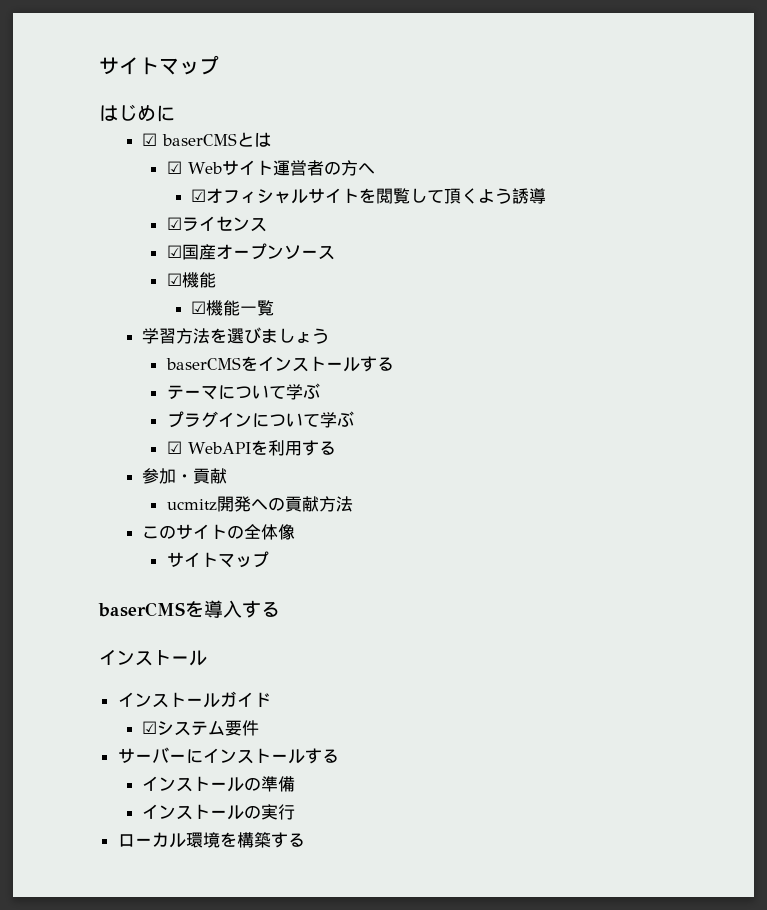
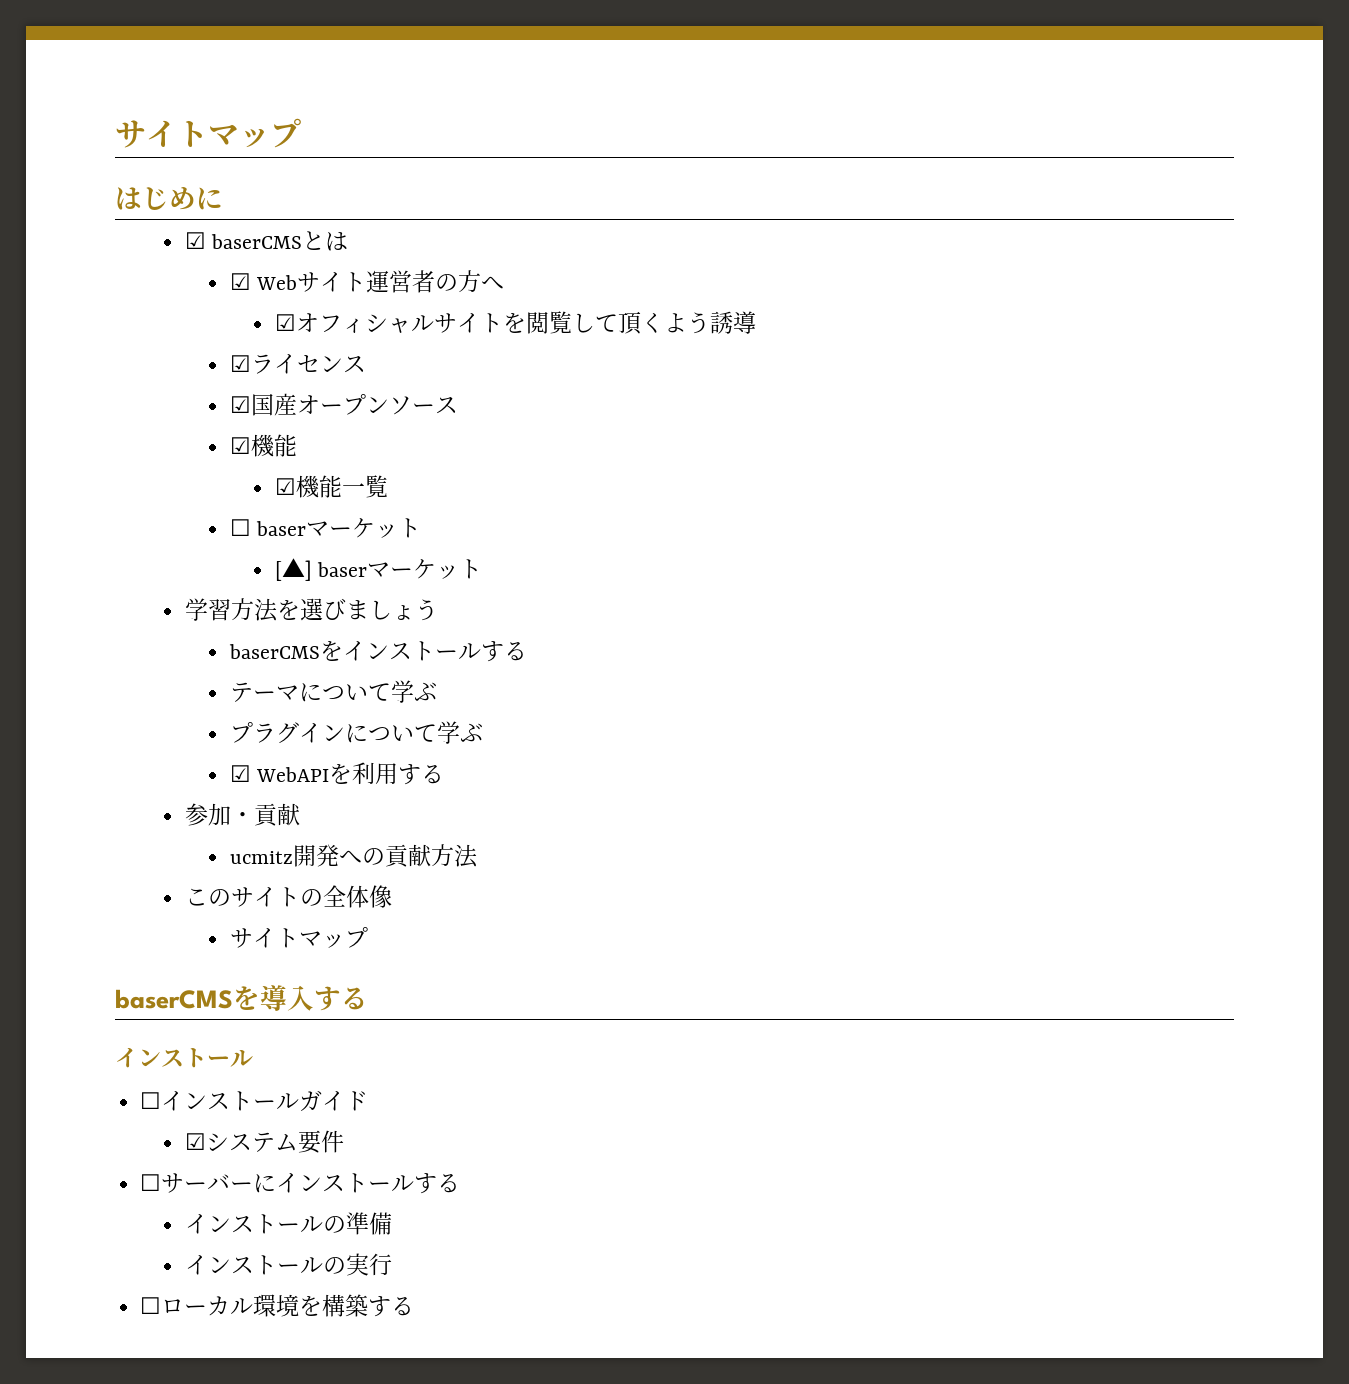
+ ☐ baserマーケット
+ [▲] baserマーケット
- インストールガイド
+ ☐インストールガイド
- サーバーにインストールする
+ ☐サーバーにインストールする
- ローカル環境を構築する
+ ☐ローカル環境を構築する

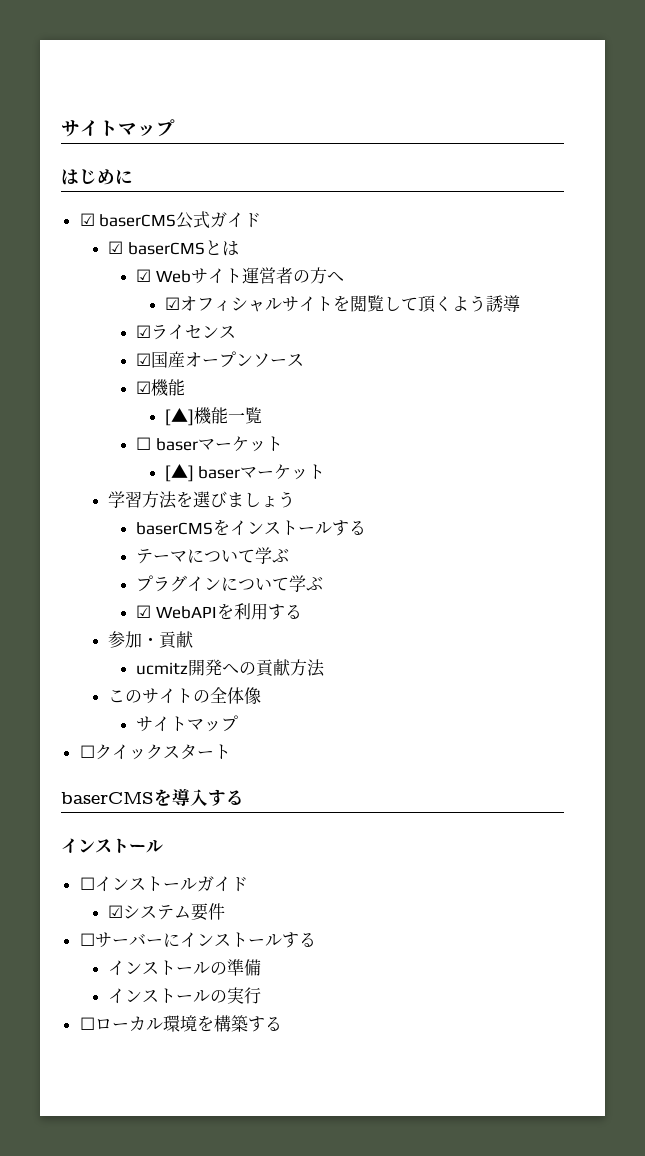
+ ☑ baserCMS公式ガイド
- ☑機能一覧
+ [▲]機能一覧
+ ☐クイックスタート

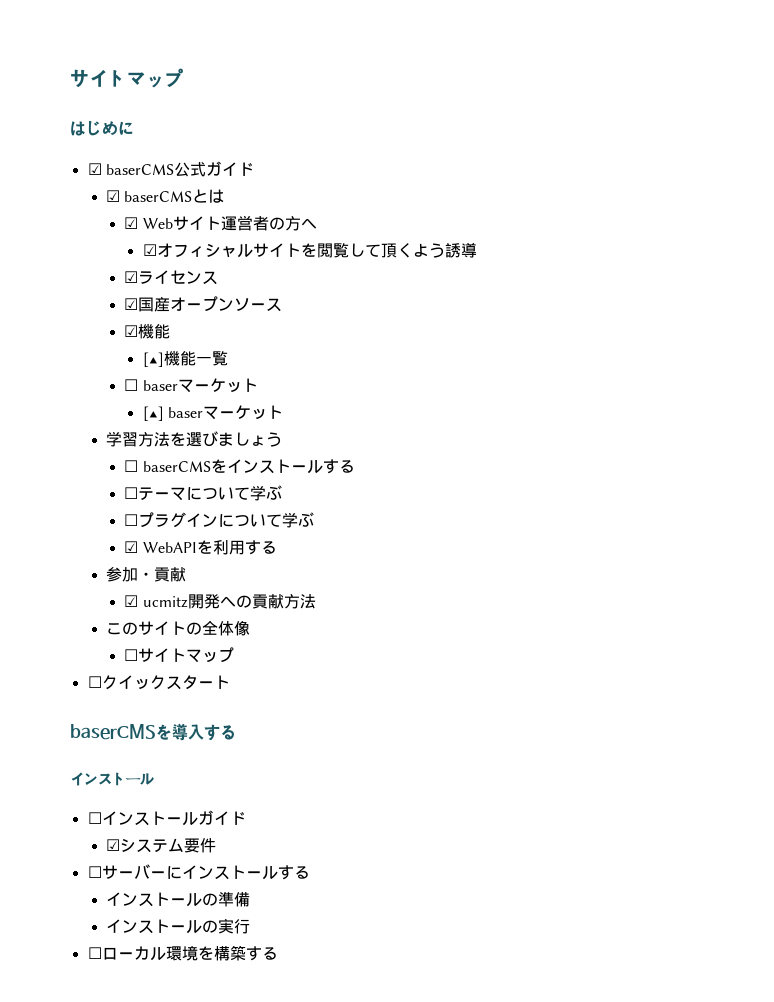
- baserCMSをインストールする
+ ☐ baserCMSをインストールする
- テーマについて学ぶ
+ ☐テーマについて学ぶ
- プラグインについて学ぶ
+ ☐プラグインについて学ぶ
- ucmitz開発への貢献方法
+ ☑ ucmitz開発への貢献方法
  このサイトの全体像
- サイトマップ
+ ☐サイトマップ

